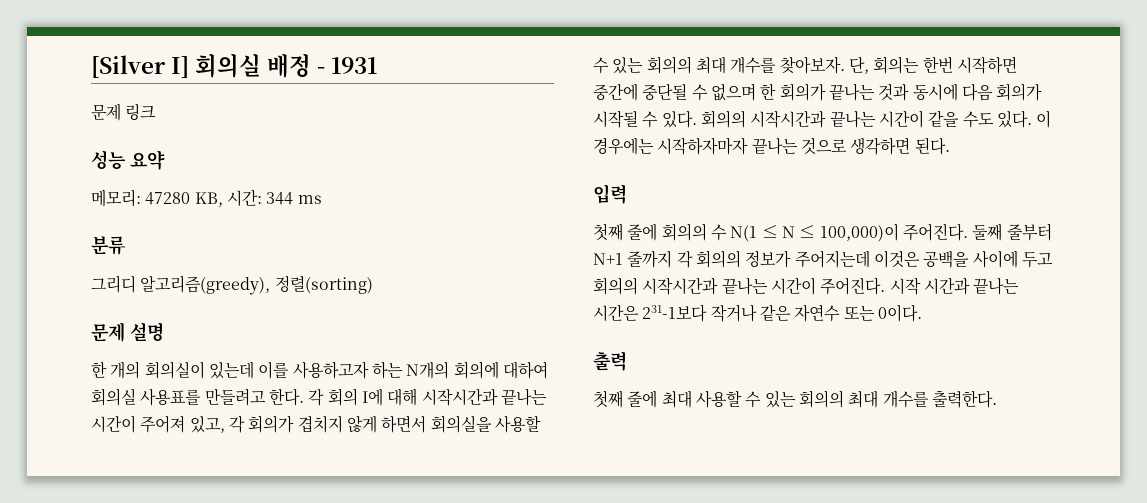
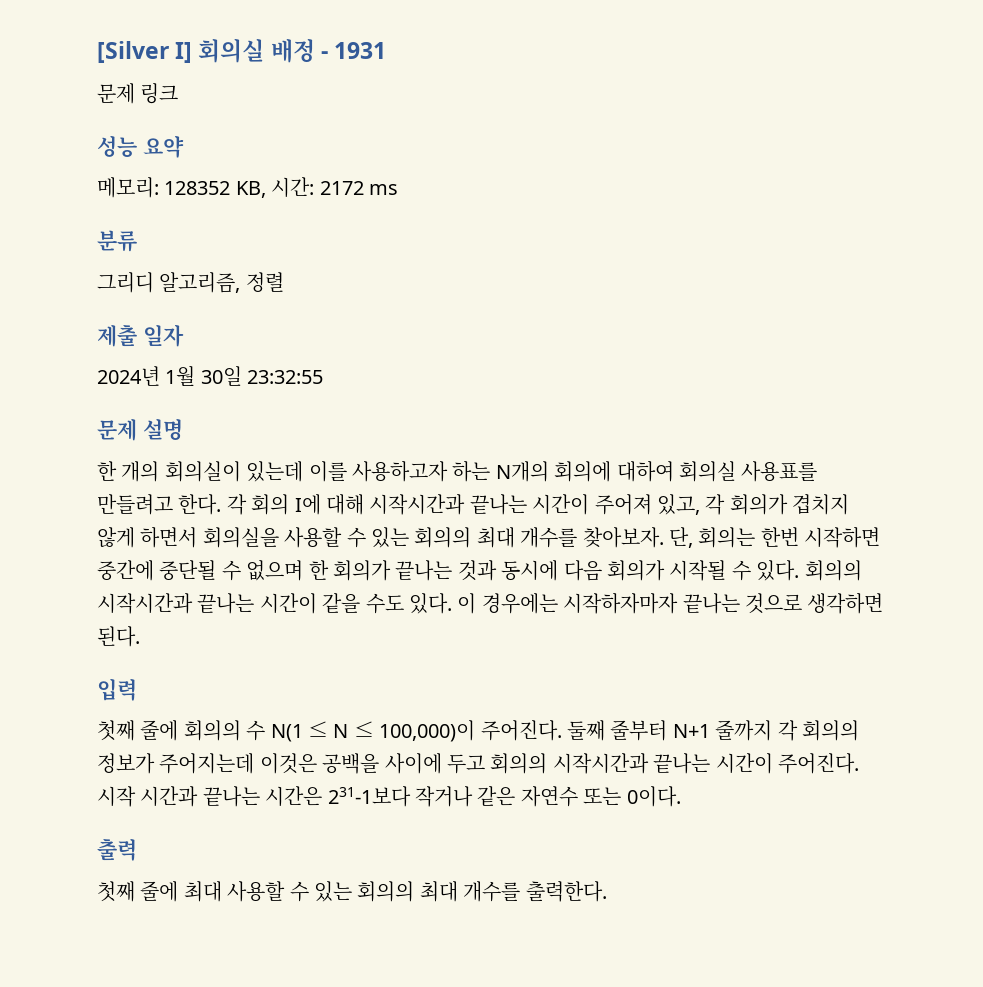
- 메모리: 47280 KB, 시간: 344 ms
+ 메모리: 128352 KB, 시간: 2172 ms
- 그리디 알고리즘(greedy), 정렬(sorting)
+ 그리디 알고리즘, 정렬
+ 제출 일자
+ 2024년 1월 30일 23:32:55

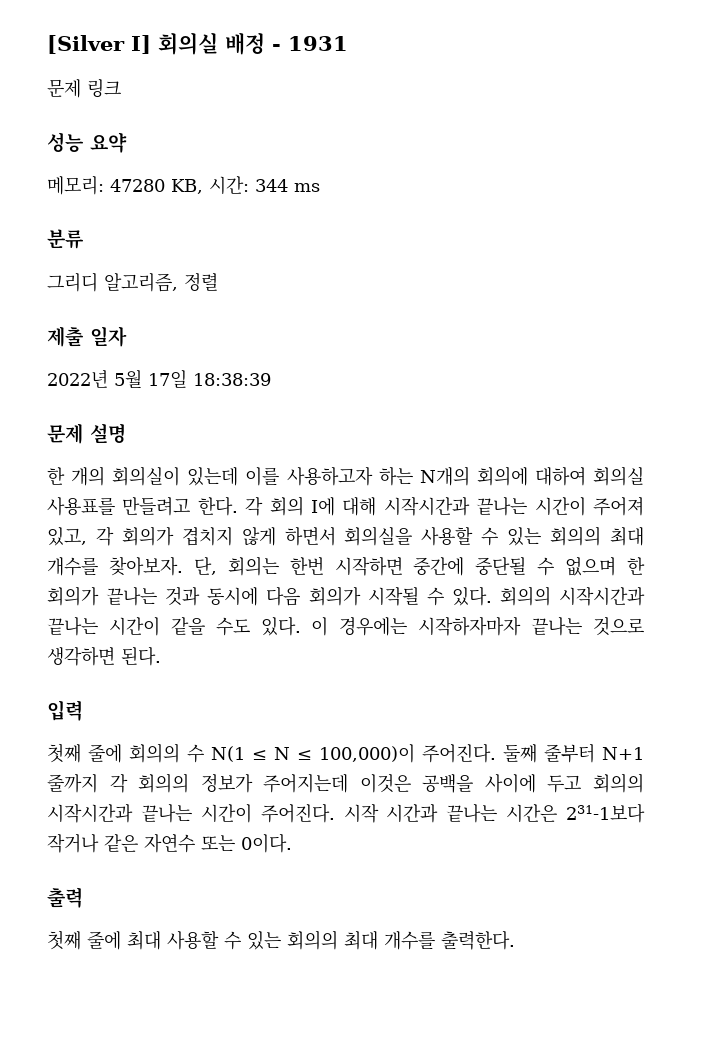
- 메모리: 128352 KB, 시간: 2172 ms
+ 메모리: 47280 KB, 시간: 344 ms
- 2024년 1월 30일 23:32:55
+ 2022년 5월 17일 18:38:39

